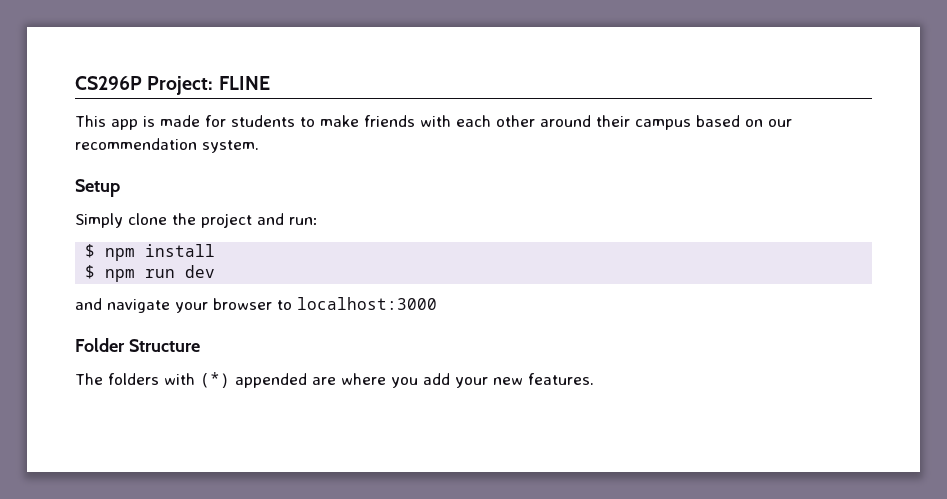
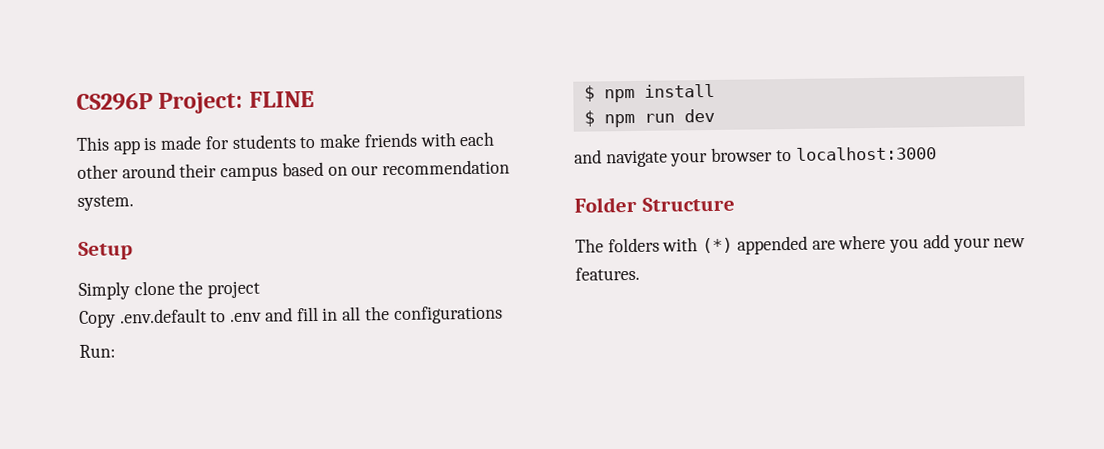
- Simply clone the project and run:
+ Simply clone the project
+ Copy .env.default to .env and fill in all the configurations
+ Run:

